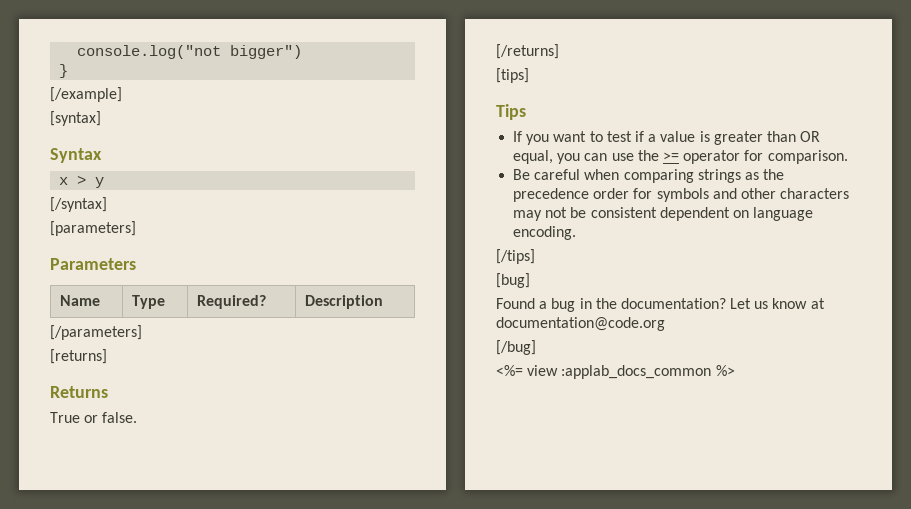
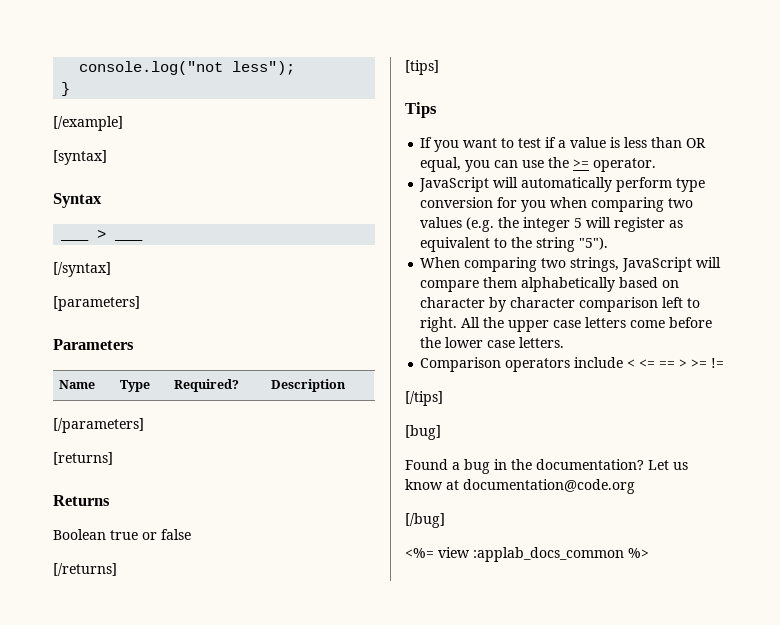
- console.log("not bigger")
+ console.log("not less");
- x > y
+ ___ > ___
- True or false.
+ Boolean true or false
- If you want to test if a value is greater than OR equal, you can use the >= operator for comparison.
- Be careful when comparing strings as the precedence order for symbols and other characters may not be consistent dependent on language encoding.
+ If you want to test if a value is less than OR equal, you can use the >= operator.
+ JavaScript will automatically perform type conversion for you when comparing two values (e.g. the integer 5 will register as equivalent to the string "5").
+ When comparing two strings, JavaScript will compare them alphabetically based on character by character comparison left to right. All the upper case letters come before the lower case letters.
+ Comparison operators include < <= == > >= !=

